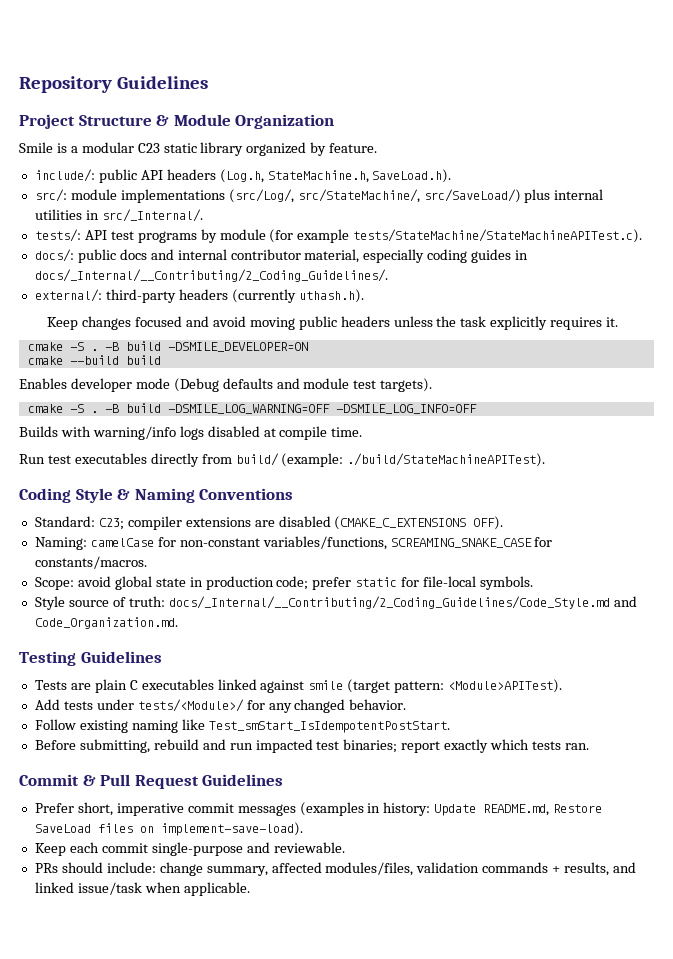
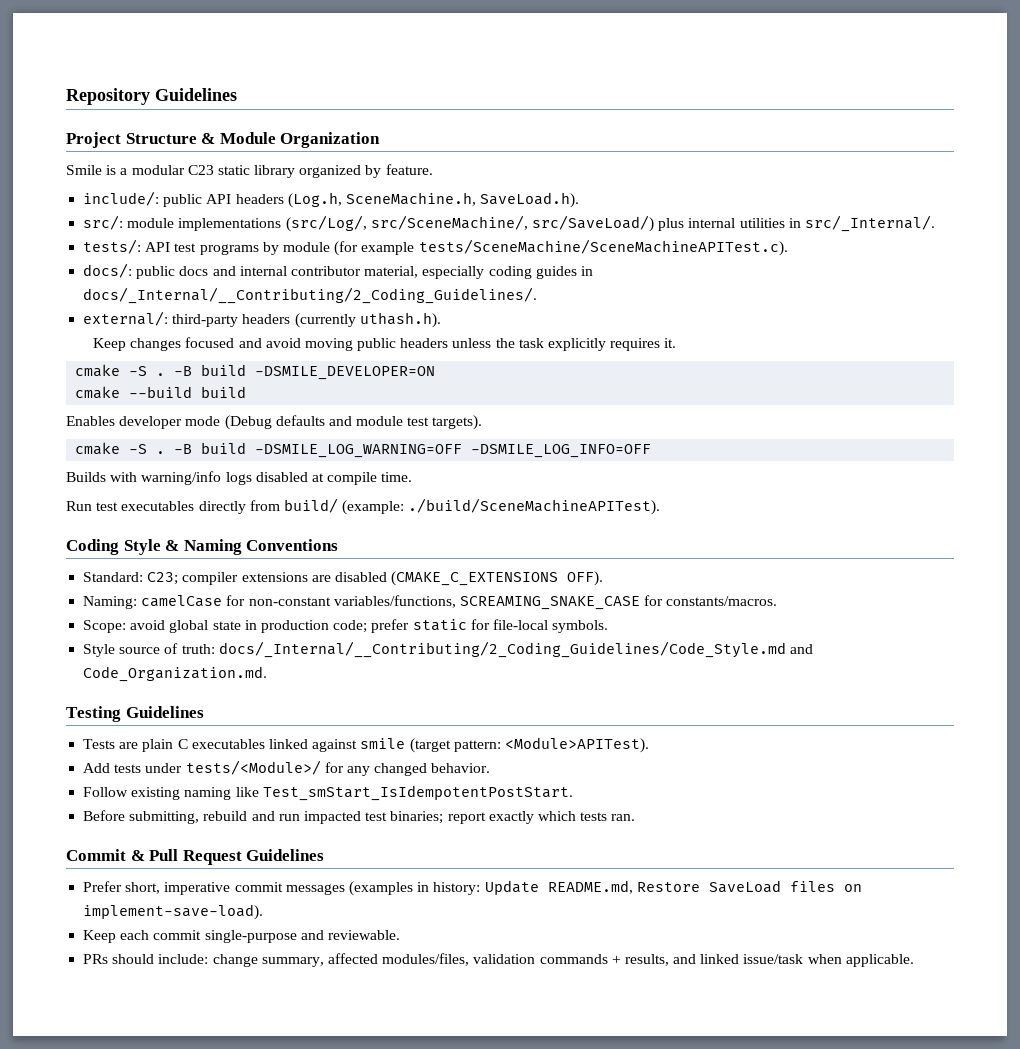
- include/: public API headers (Log.h, StateMachine.h, SaveLoad.h).
+ include/: public API headers (Log.h, SceneMachine.h, SaveLoad.h).
- src/: module implementations (src/Log/, src/StateMachine/, src/SaveLoad/) plus internal utilities in src/_Internal/.
+ src/: module implementations (src/Log/, src/SceneMachine/, src/SaveLoad/) plus internal utilities in src/_Internal/.
- tests/: API test programs by module (for example tests/StateMachine/StateMachineAPITest.c).
+ tests/: API test programs by module (for example tests/SceneMachine/SceneMachineAPITest.c).
- Run test executables directly from build/ (example: ./build/StateMachineAPITest).
+ Run test executables directly from build/ (example: ./build/SceneMachineAPITest).

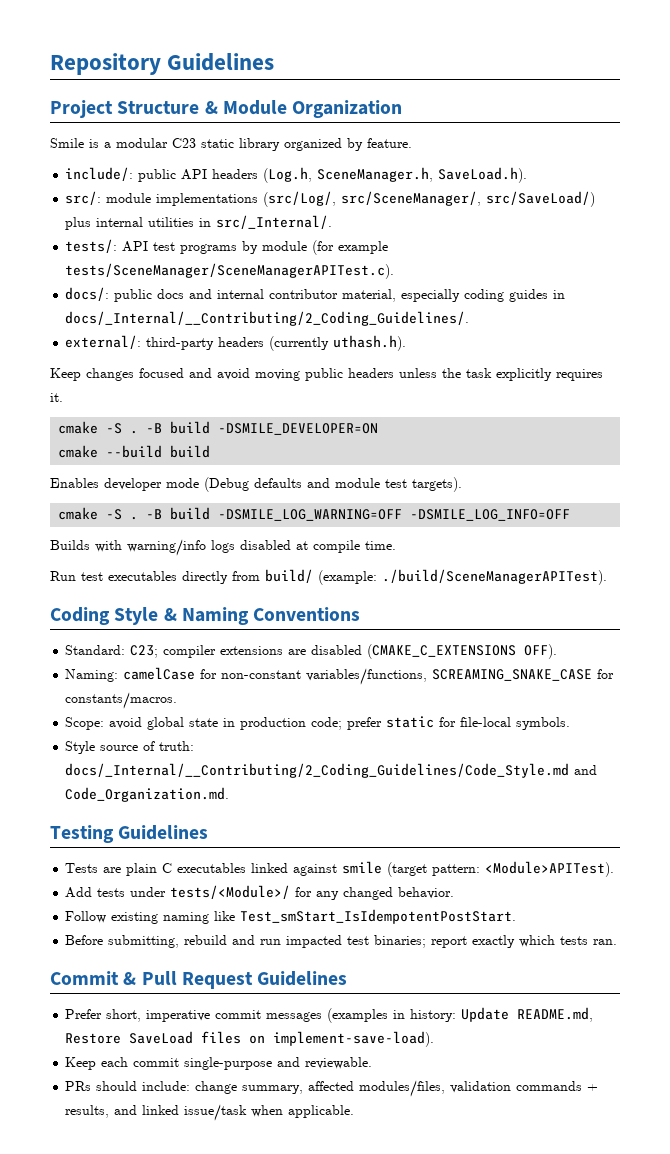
- include/: public API headers (Log.h, SceneMachine.h, SaveLoad.h).
+ include/: public API headers (Log.h, SceneManager.h, SaveLoad.h).
- src/: module implementations (src/Log/, src/SceneMachine/, src/SaveLoad/) plus internal utilities in src/_Internal/.
+ src/: module implementations (src/Log/, src/SceneManager/, src/SaveLoad/) plus internal utilities in src/_Internal/.
- tests/: API test programs by module (for example tests/SceneMachine/SceneMachineAPITest.c).
+ tests/: API test programs by module (for example tests/SceneManager/SceneManagerAPITest.c).
- Run test executables directly from build/ (example: ./build/SceneMachineAPITest).
+ Run test executables directly from build/ (example: ./build/SceneManagerAPITest).

